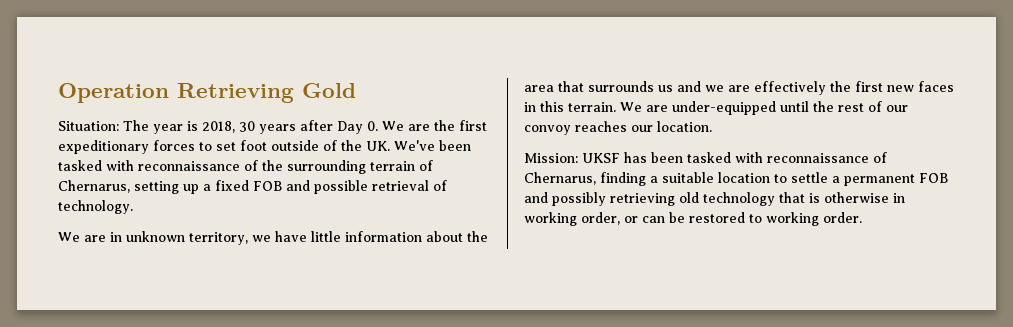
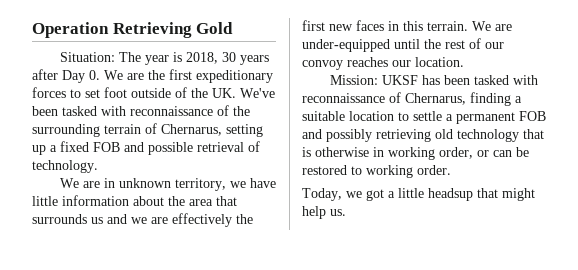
+ Today, we got a little headsup that might help us.

